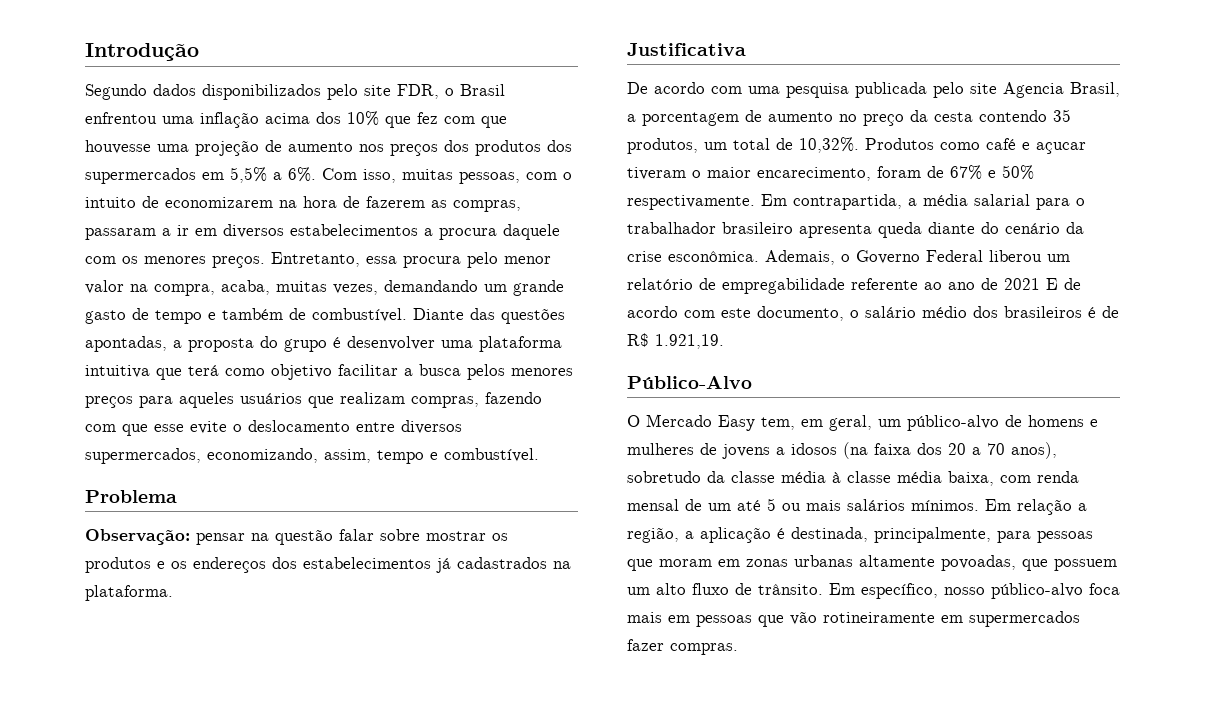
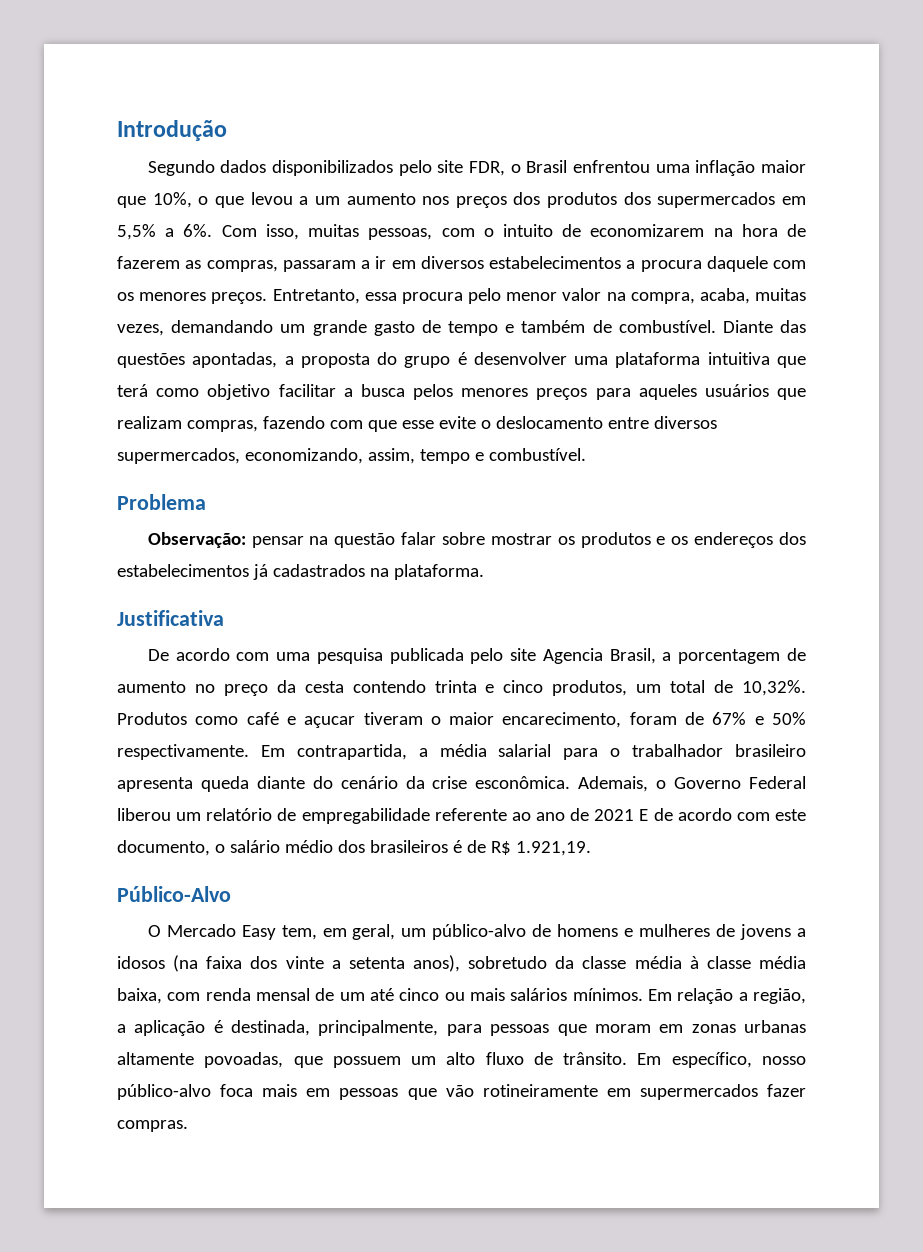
- Segundo dados disponibilizados pelo site FDR, o Brasil enfrentou uma inflação acima dos 10% que fez com que houvesse uma projeção de aumento nos preços dos produtos dos supermercados em 5,5% a 6%.
+ Segundo dados disponibilizados pelo site FDR, o Brasil enfrentou uma inflação maior que 10%, o que levou a um aumento nos preços dos produtos dos supermercados em 5,5% a 6%.
- De acordo com uma pesquisa publicada pelo site Agencia Brasil, a porcentagem de aumento no preço da cesta contendo 35 produtos, um total de 10,32%.
+ De acordo com uma pesquisa publicada pelo site Agencia Brasil, a porcentagem de aumento no preço da cesta contendo trinta e cinco produtos, um total de 10,32%.
- O Mercado Easy tem, em geral, um público-alvo de homens e mulheres de jovens a idosos (na faixa dos 20 a 70 anos), sobretudo da classe média à classe média baixa, com renda mensal de um até 5 ou mais salários mínimos.
+ O Mercado Easy tem, em geral, um público-alvo de homens e mulheres de jovens a idosos (na faixa dos vinte a setenta anos), sobretudo da classe média à classe média baixa, com renda mensal de um até cinco ou mais salários mínimos.

